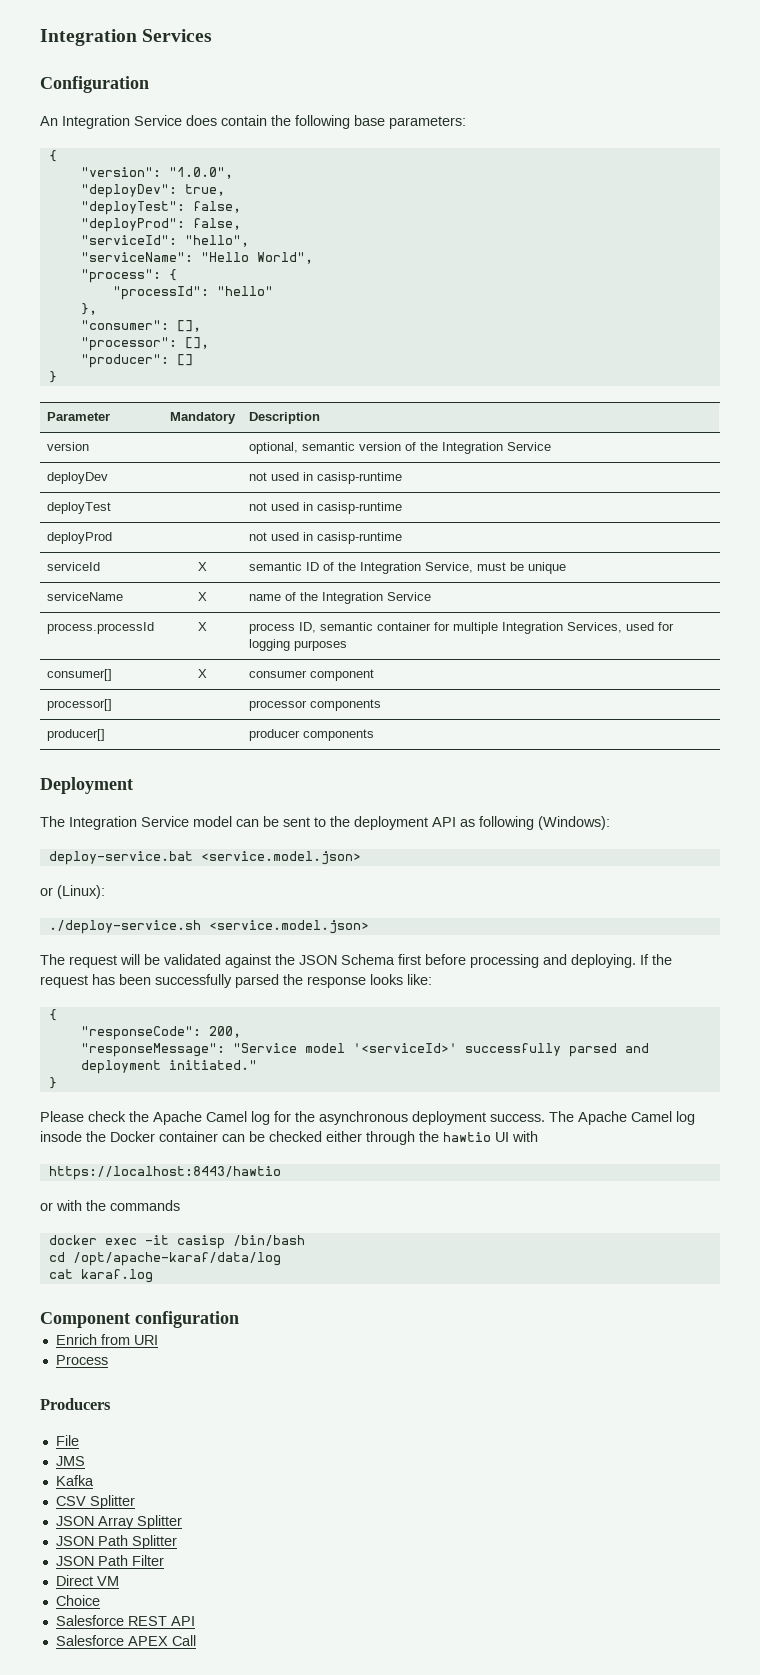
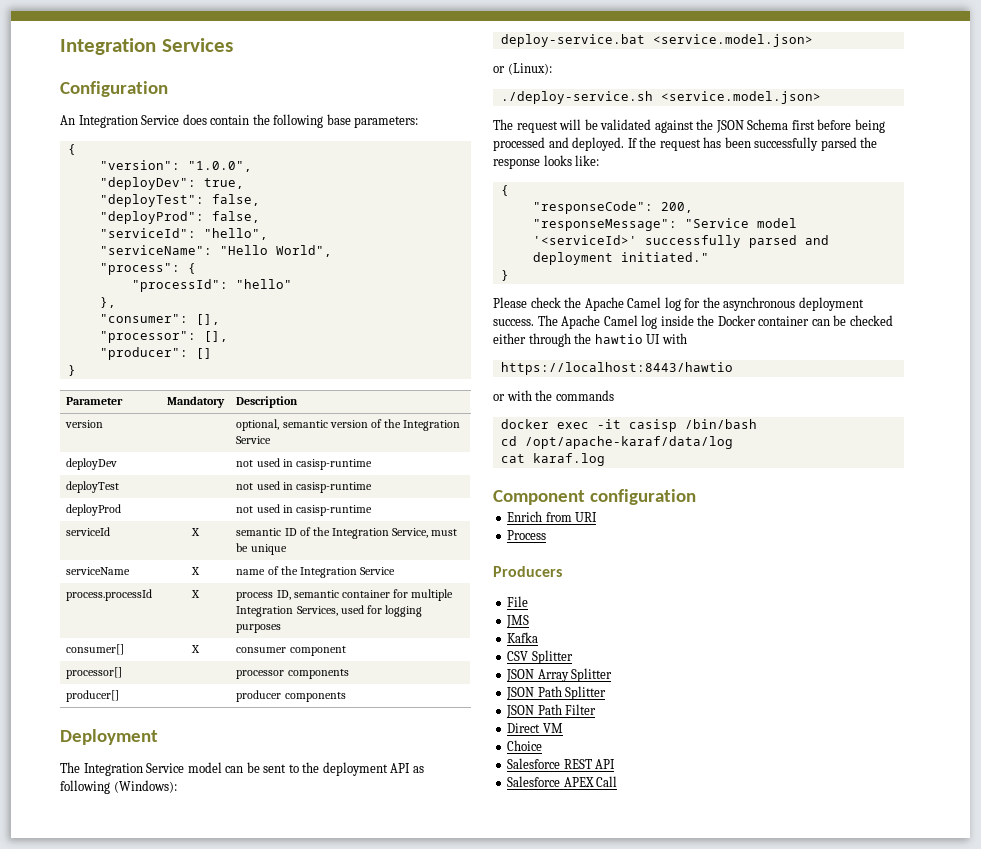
- The request will be validated against the JSON Schema first before processing and deploying.
+ The request will be validated against the JSON Schema first before being processed and deployed.
- The Apache Camel log insode the Docker container can be checked either through the hawtio UI with
+ The Apache Camel log inside the Docker container can be checked either through the hawtio UI with

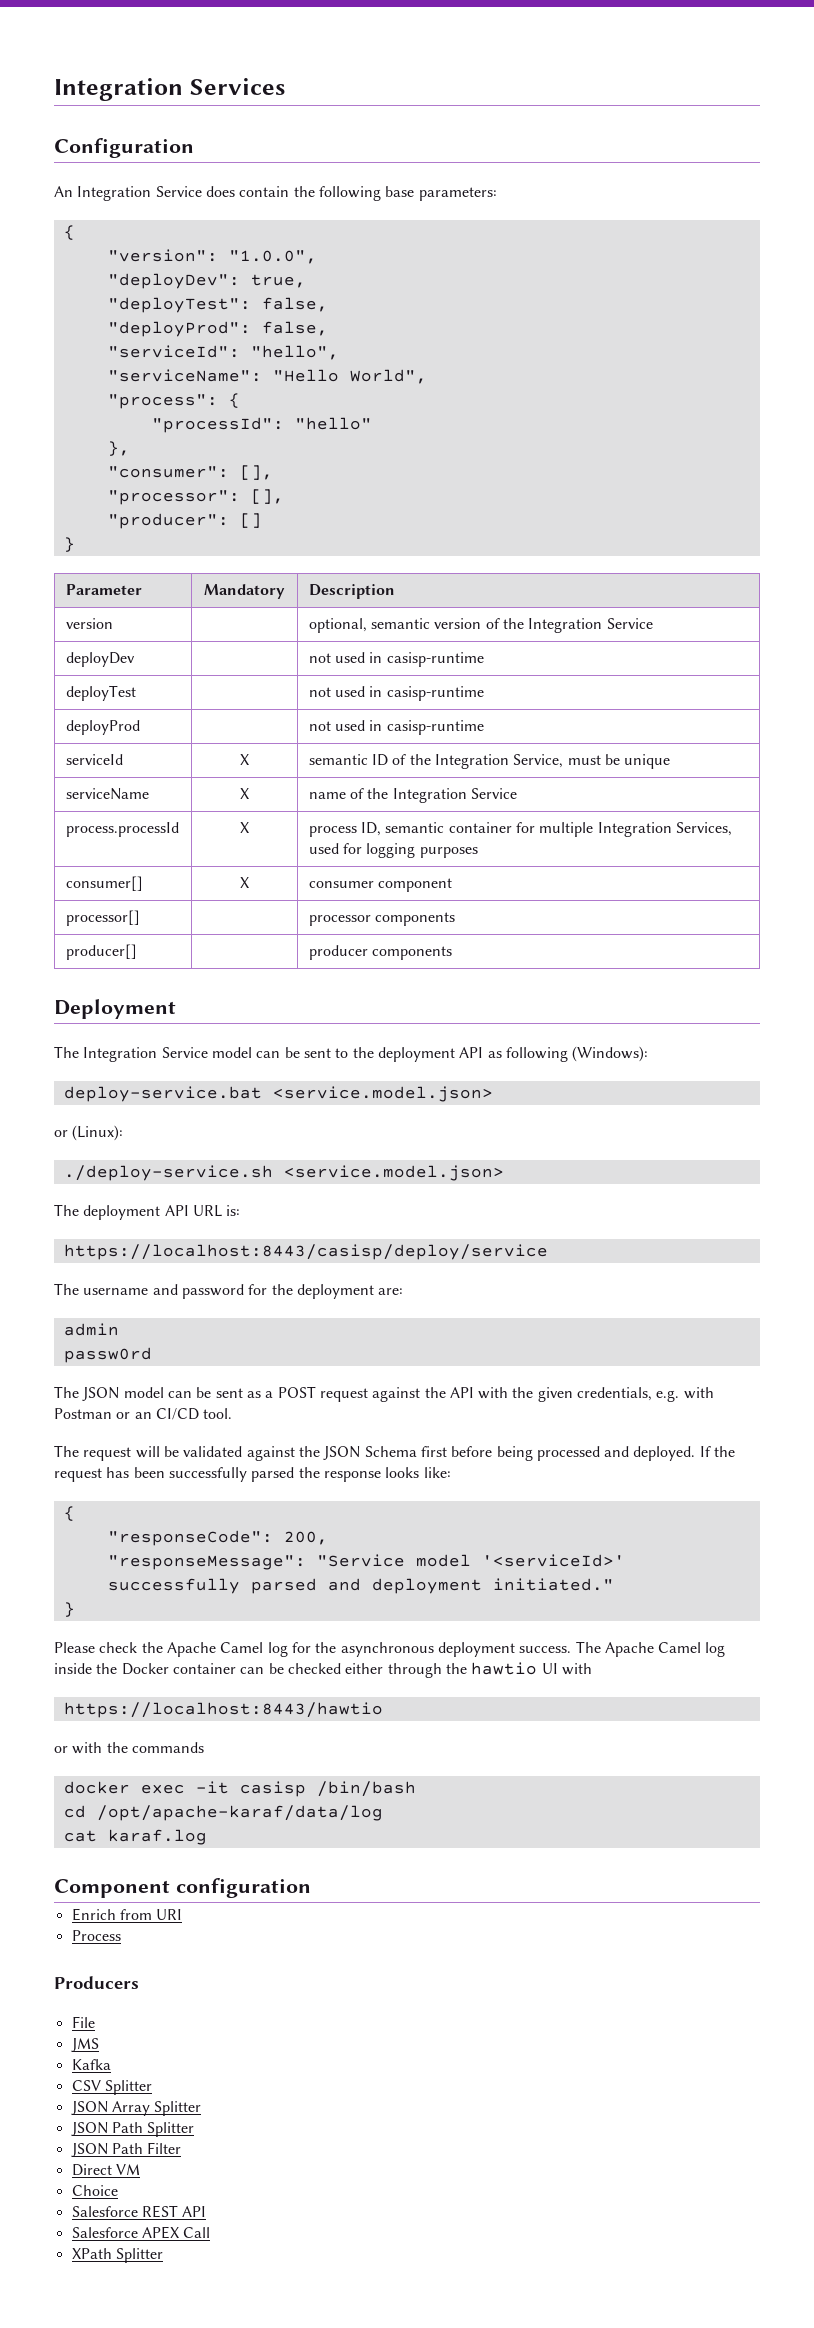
+ The deployment API URL is:
+ https://localhost:8443/casisp/deploy/service
+ The username and password for the deployment are:
+ admin
+ passw0rd
+ The JSON model can be sent as a POST request against the API with the given credentials, e.g. with Postman or an CI/CD tool.
+ XPath Splitter

